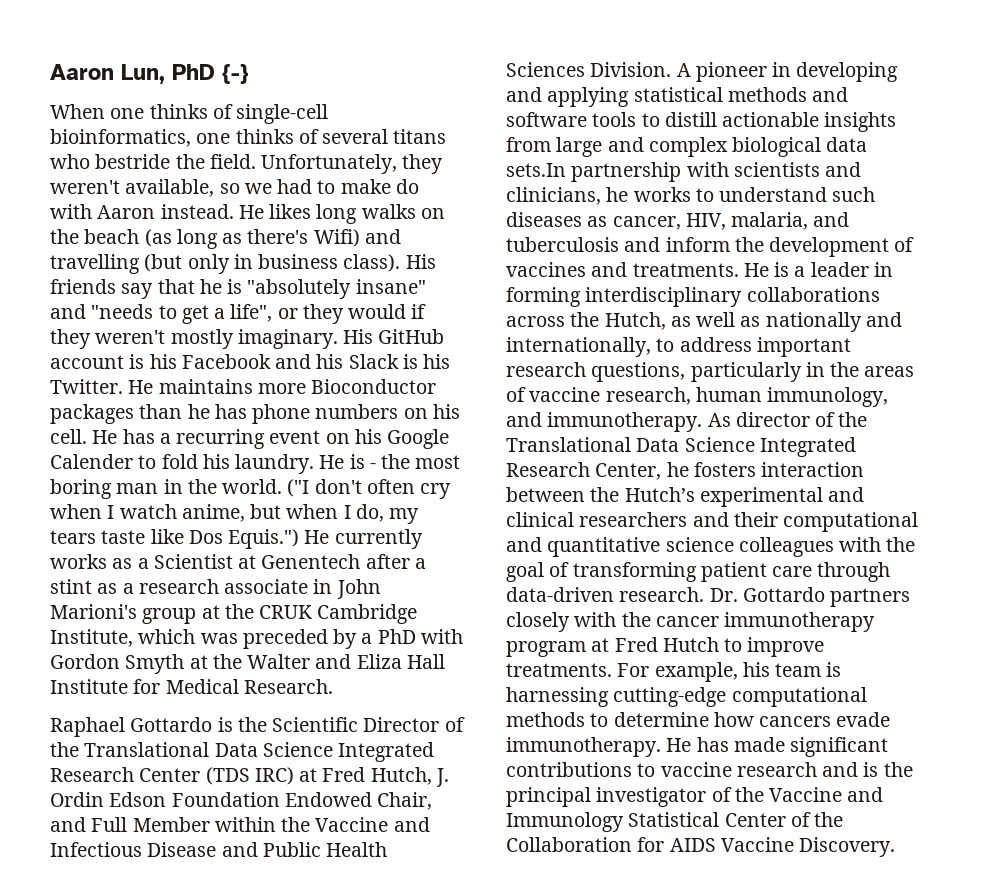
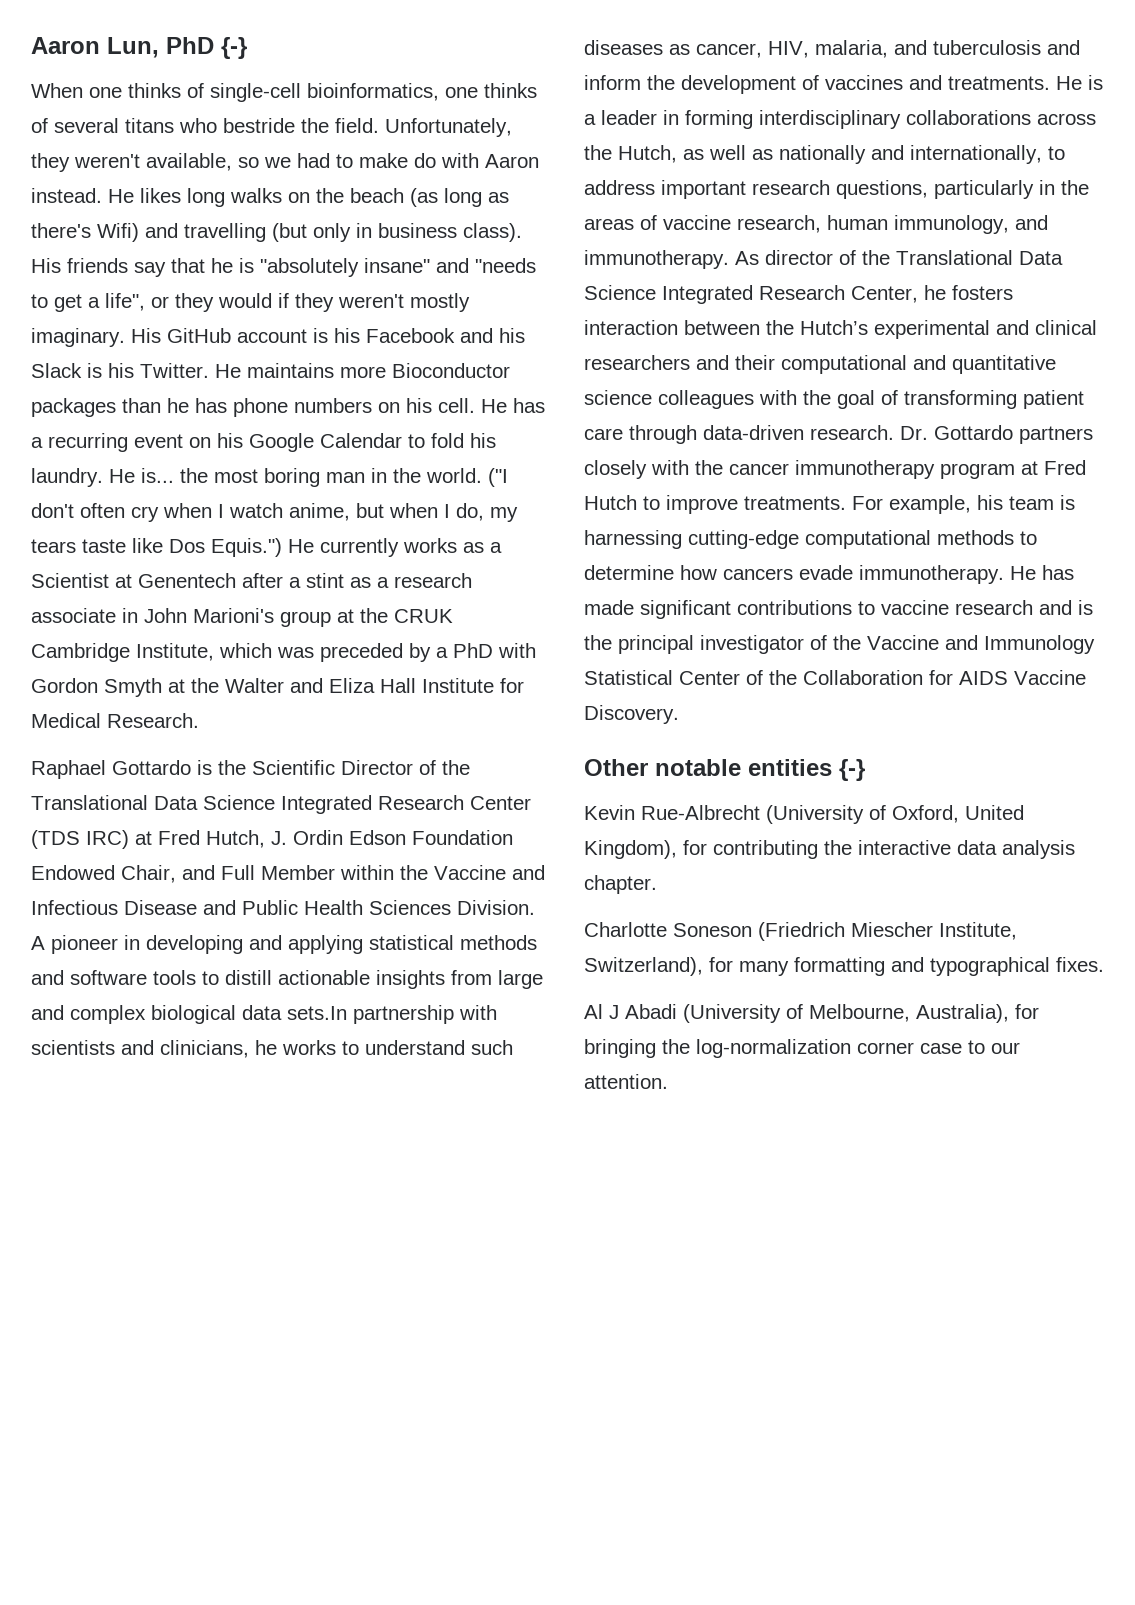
- He has a recurring event on his Google Calender to fold his laundry.
+ He has a recurring event on his Google Calendar to fold his laundry.
- He is - the most boring man in the world.
+ He is... the most boring man in the world.
+ Other notable entities {-}
+ Kevin Rue-Albrecht (University of Oxford, United Kingdom), for contributing the interactive data analysis chapter.
+ Charlotte Soneson (Friedrich Miescher Institute, Switzerland), for many formatting and typographical fixes.
+ Al J Abadi (University of Melbourne, Australia), for bringing the log-normalization corner case to our attention.

